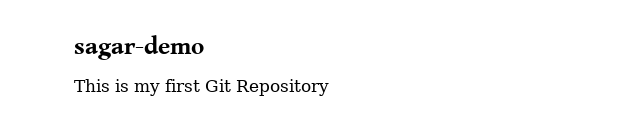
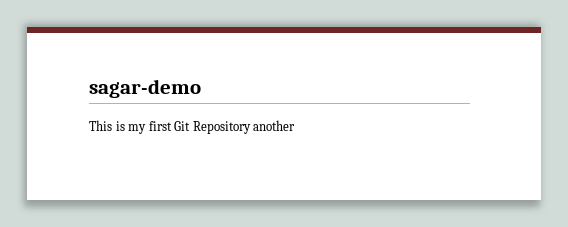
- This is my first Git Repository
+ This is my first Git Repository another

